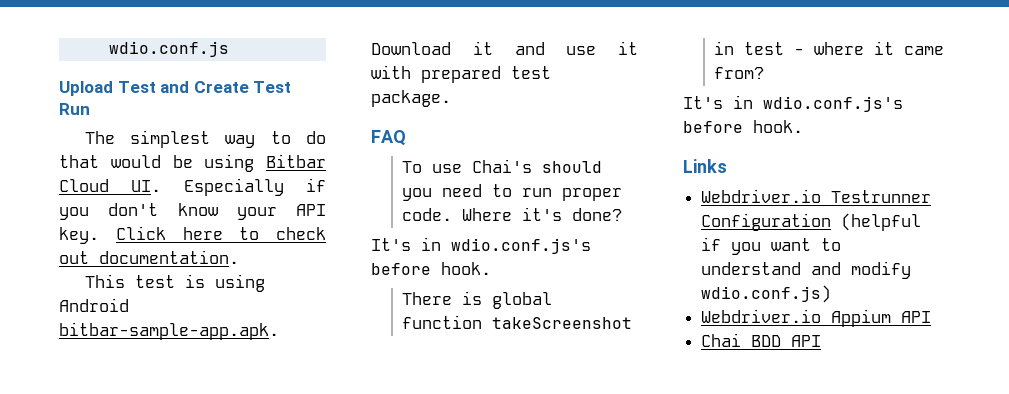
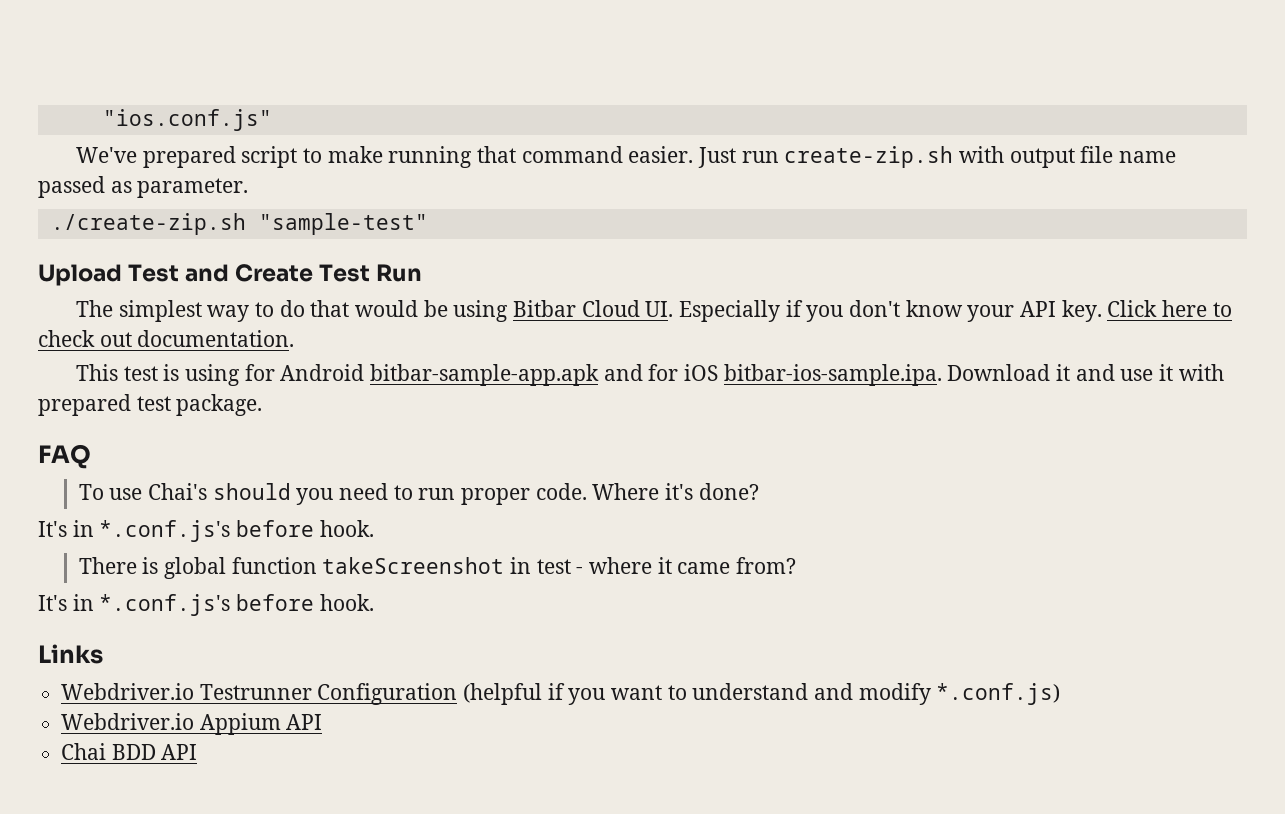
- wdio.conf.js
+ "ios.conf.js"
+ We've prepared script to make running that command easier. Just run create-zip.sh with output file name passed as parameter.
+ ./create-zip.sh "sample-test"
- This test is using Android bitbar-sample-app.apk. Download it and use it with prepared test package.
+ This test is using for Android bitbar-sample-app.apk and for iOS bitbar-ios-sample.ipa. Download it and use it with prepared test package.
  Where it's done?
- It's in wdio.conf.js's before hook.
+ It's in *.conf.js's before hook.
  There is global function takeScreenshot in test - where it came from?
- It's in wdio.conf.js's before hook.
+ It's in *.conf.js's before hook.
- Webdriver.io Testrunner Configuration (helpful if you want to understand and modify wdio.conf.js)
+ Webdriver.io Testrunner Configuration (helpful if you want to understand and modify *.conf.js)

